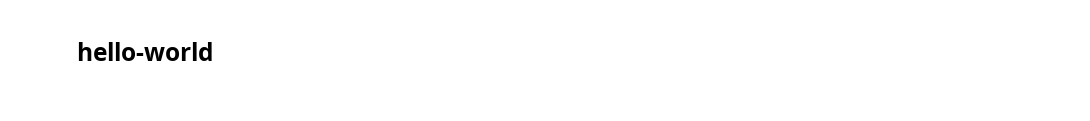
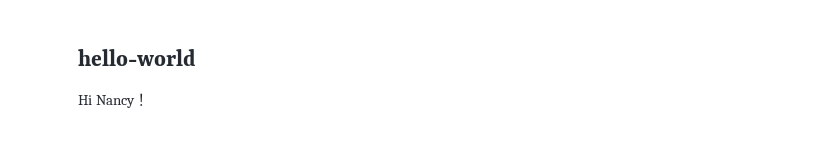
+ Hi Nancy！

